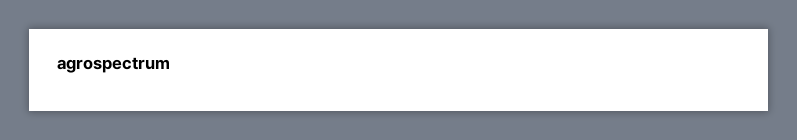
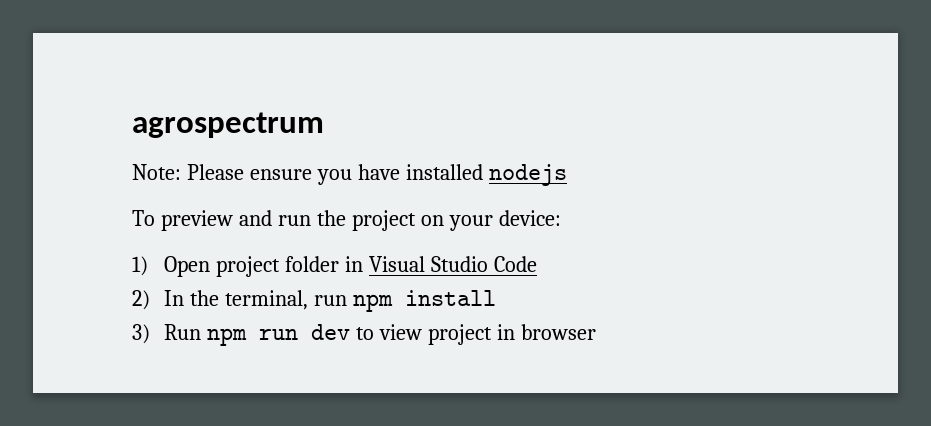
+ Note: Please ensure you have installed nodejs
+ To preview and run the project on your device:
+ 1) Open project folder in Visual Studio Code
+ 2) In the terminal, run npm install
+ 3) Run npm run dev to view project in browser

